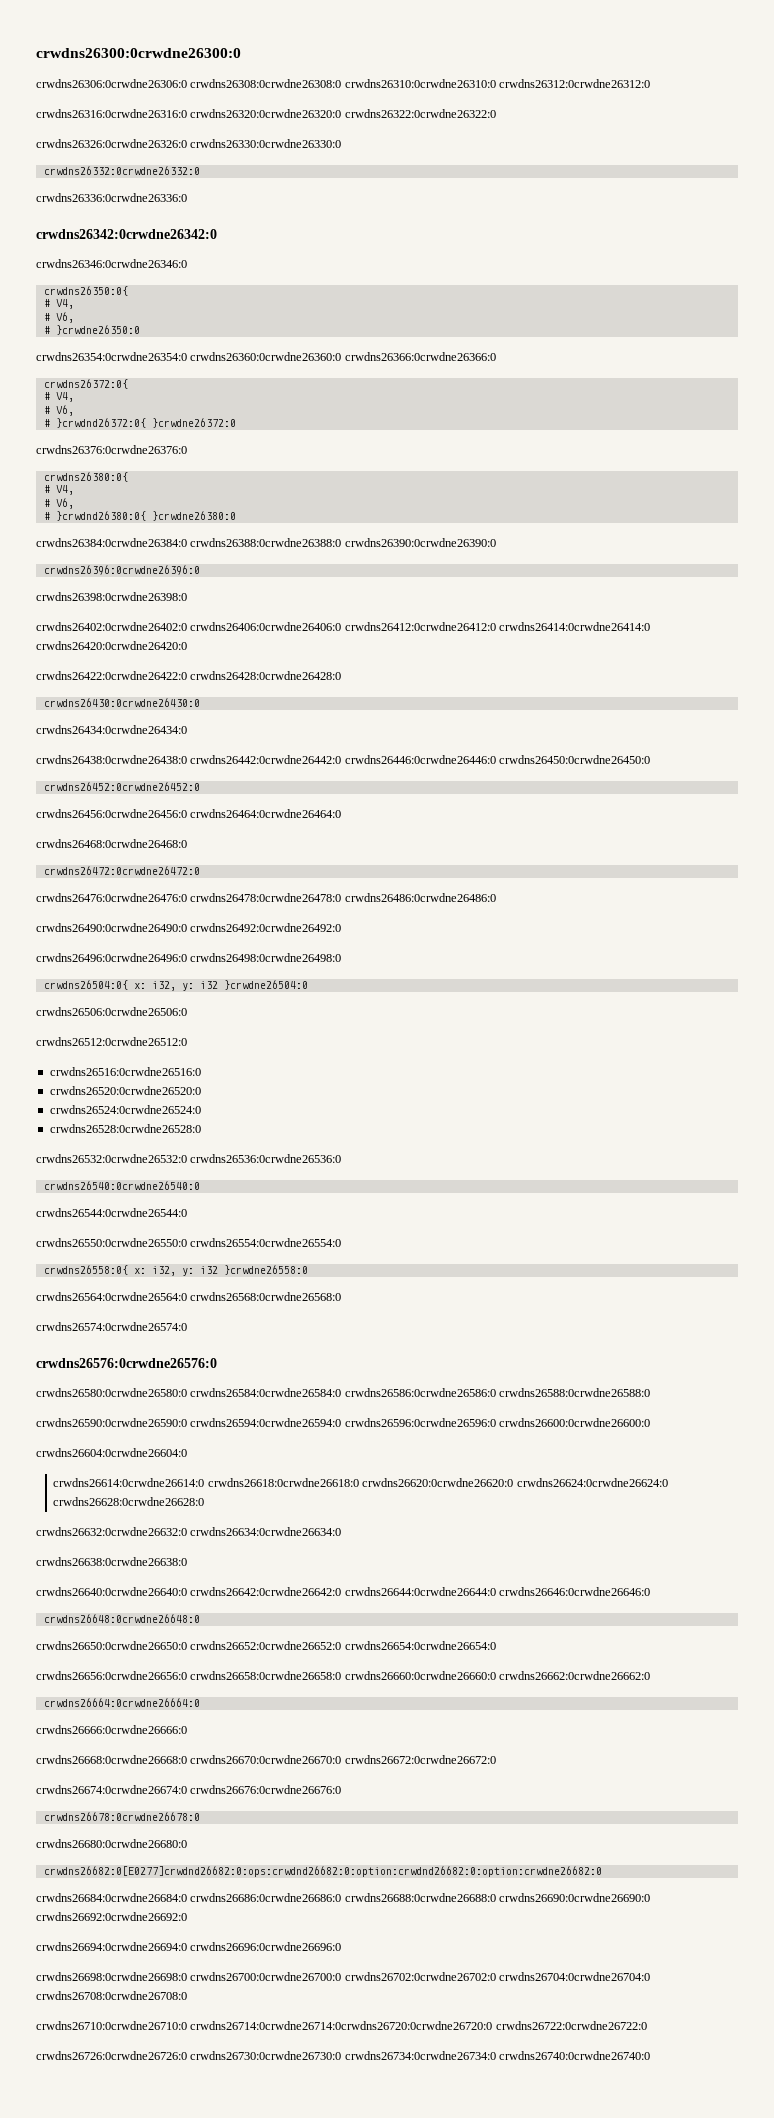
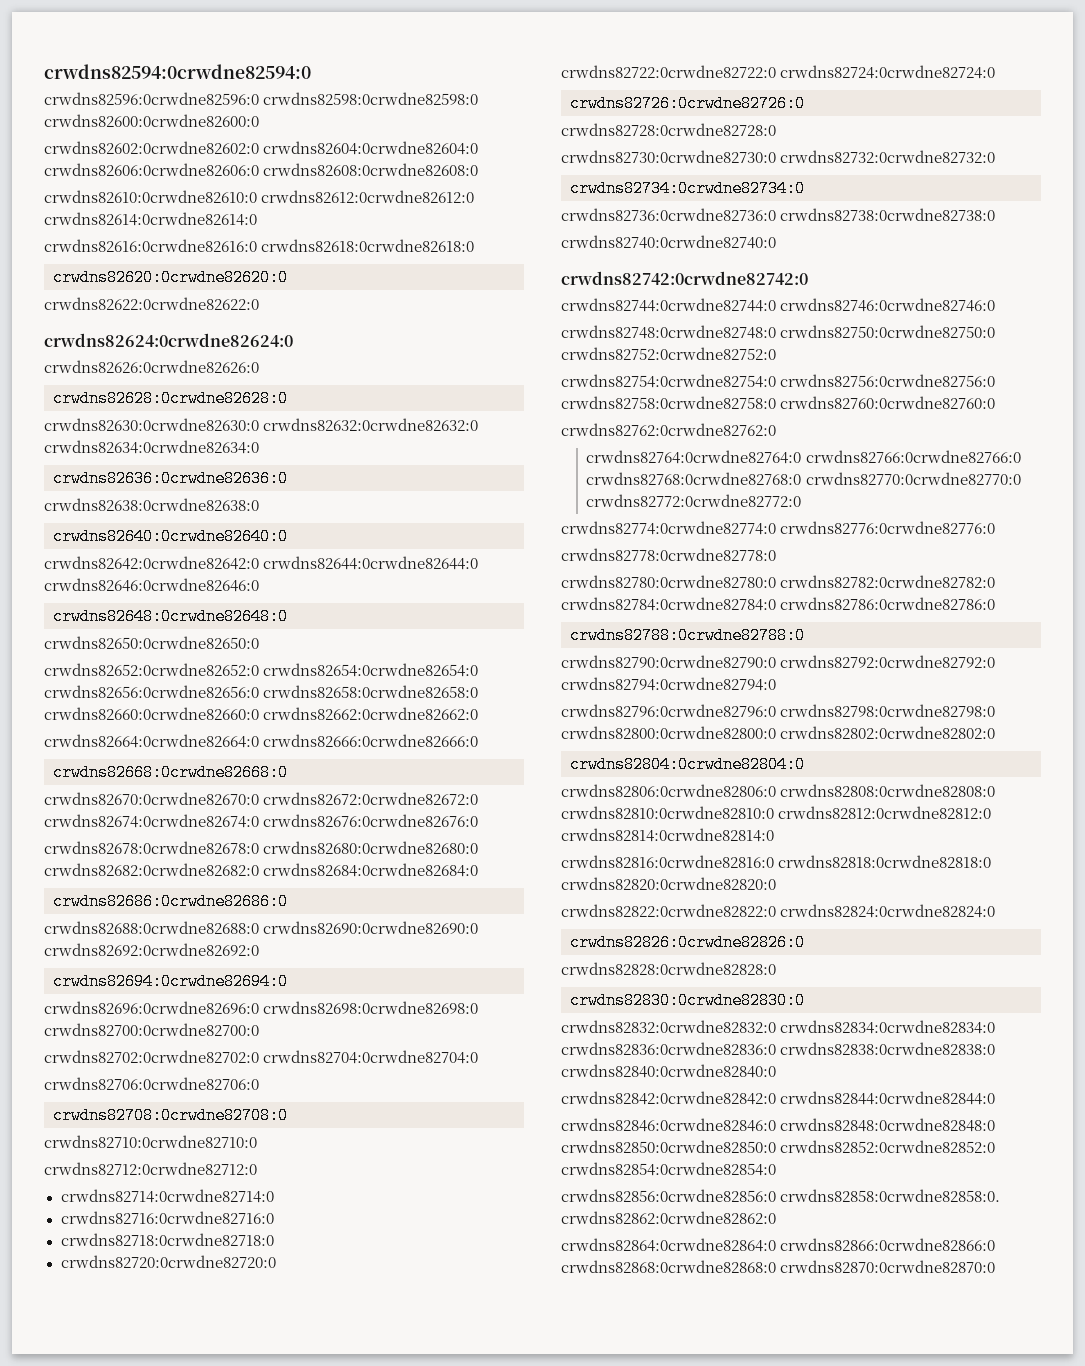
- crwdns26300:0crwdne26300:0
- crwdns26306:0crwdne26306:0 crwdns26308:0crwdne26308:0 crwdns26310:0crwdne26310:0 crwdns26312:0crwdne26312:0
- crwdns26316:0crwdne26316:0 crwdns26320:0crwdne26320:0 crwdns26322:0crwdne26322:0
- crwdns26326:0crwdne26326:0 crwdns26330:0crwdne26330:0
- crwdns26332:0crwdne26332:0
- crwdns26336:0crwdne26336:0
- crwdns26342:0crwdne26342:0
- crwdns26346:0crwdne26346:0
- crwdns26350:0{
- # V4,
- # V6,
- # }crwdne26350:0
- crwdns26354:0crwdne26354:0 crwdns26360:0crwdne26360:0 crwdns26366:0crwdne26366:0
- crwdns26372:0{
- # V4,
- # V6,
- # }crwdnd26372:0{ }crwdne26372:0
- crwdns26376:0crwdne26376:0
- crwdns26380:0{
- # V4,
- # V6,
- # }crwdnd26380:0{ }crwdne26380:0
- crwdns26384:0crwdne26384:0 crwdns26388:0crwdne26388:0 crwdns26390:0crwdne26390:0
- crwdns26396:0crwdne26396:0
- crwdns26398:0crwdne26398:0
- crwdns26402:0crwdne26402:0 crwdns26406:0crwdne26406:0 crwdns26412:0crwdne26412:0 crwdns26414:0crwdne26414:0 crwdns26420:0crwdne26420:0
- crwdns26422:0crwdne26422:0 crwdns26428:0crwdne26428:0
- crwdns26430:0crwdne26430:0
- crwdns26434:0crwdne26434:0
- crwdns26438:0crwdne26438:0 crwdns26442:0crwdne26442:0 crwdns26446:0crwdne26446:0 crwdns26450:0crwdne26450:0
- crwdns26452:0crwdne26452:0
- crwdns26456:0crwdne26456:0 crwdns26464:0crwdne26464:0
- crwdns26468:0crwdne26468:0
- crwdns26472:0crwdne26472:0
- crwdns26476:0crwdne26476:0 crwdns26478:0crwdne26478:0 crwdns26486:0crwdne26486:0
- crwdns26490:0crwdne26490:0 crwdns26492:0crwdne26492:0
- crwdns26496:0crwdne26496:0 crwdns26498:0crwdne26498:0
- crwdns26504:0{ x: i32, y: i32 }crwdne26504:0
- crwdns26506:0crwdne26506:0
- crwdns26512:0crwdne26512:0
- crwdns26516:0crwdne26516:0
- crwdns26520:0crwdne26520:0
- crwdns26524:0crwdne26524:0
- crwdns26528:0crwdne26528:0
- crwdns26532:0crwdne26532:0 crwdns26536:0crwdne26536:0
- crwdns26540:0crwdne26540:0
- crwdns26544:0crwdne26544:0
- crwdns26550:0crwdne26550:0 crwdns26554:0crwdne26554:0
- crwdns26558:0{ x: i32, y: i32 }crwdne26558:0
- crwdns26564:0crwdne26564:0 crwdns26568:0crwdne26568:0
- crwdns26574:0crwdne26574:0
- crwdns26576:0crwdne26576:0
- crwdns26580:0crwdne26580:0 crwdns26584:0crwdne26584:0 crwdns26586:0crwdne26586:0 crwdns26588:0crwdne26588:0
- crwdns26590:0crwdne26590:0 crwdns26594:0crwdne26594:0 crwdns26596:0crwdne26596:0 crwdns26600:0crwdne26600:0
- crwdns26604:0crwdne26604:0
- crwdns26614:0crwdne26614:0 crwdns26618:0crwdne26618:0 crwdns26620:0crwdne26620:0 crwdns26624:0crwdne26624:0 crwdns26628:0crwdne26628:0
- crwdns26632:0crwdne26632:0 crwdns26634:0crwdne26634:0
- crwdns26638:0crwdne26638:0
- crwdns26640:0crwdne26640:0 crwdns26642:0crwdne26642:0 crwdns26644:0crwdne26644:0 crwdns26646:0crwdne26646:0
- crwdns26648:0crwdne26648:0
- crwdns26650:0crwdne26650:0 crwdns26652:0crwdne26652:0 crwdns26654:0crwdne26654:0
- crwdns26656:0crwdne26656:0 crwdns26658:0crwdne26658:0 crwdns26660:0crwdne26660:0 crwdns26662:0crwdne26662:0
- crwdns26664:0crwdne26664:0
- crwdns26666:0crwdne26666:0
- crwdns26668:0crwdne26668:0 crwdns26670:0crwdne26670:0 crwdns26672:0crwdne26672:0
- crwdns26674:0crwdne26674:0 crwdns26676:0crwdne26676:0
- crwdns26678:0crwdne26678:0
- crwdns26680:0crwdne26680:0
- crwdns26682:0[E0277]crwdnd26682:0:ops:crwdnd26682:0:option:crwdnd26682:0:option:crwdne26682:0
- crwdns26684:0crwdne26684:0 crwdns26686:0crwdne26686:0 crwdns26688:0crwdne26688:0 crwdns26690:0crwdne26690:0 crwdns26692:0crwdne26692:0
- crwdns26694:0crwdne26694:0 crwdns26696:0crwdne26696:0
- crwdns26698:0crwdne26698:0 crwdns26700:0crwdne26700:0 crwdns26702:0crwdne26702:0 crwdns26704:0crwdne26704:0 crwdns26708:0crwdne26708:0
- crwdns26710:0crwdne26710:0 crwdns26714:0crwdne26714:0crwdns26720:0crwdne26720:0 crwdns26722:0crwdne26722:0
- crwdns26726:0crwdne26726:0 crwdns26730:0crwdne26730:0 crwdns26734:0crwdne26734:0 crwdns26740:0crwdne26740:0
+ crwdns82594:0crwdne82594:0
+ crwdns82596:0crwdne82596:0 crwdns82598:0crwdne82598:0 crwdns82600:0crwdne82600:0
+ crwdns82602:0crwdne82602:0 crwdns82604:0crwdne82604:0 crwdns82606:0crwdne82606:0 crwdns82608:0crwdne82608:0
+ crwdns82610:0crwdne82610:0 crwdns82612:0crwdne82612:0 crwdns82614:0crwdne82614:0
+ crwdns82616:0crwdne82616:0 crwdns82618:0crwdne82618:0
+ crwdns82620:0crwdne82620:0
+ crwdns82622:0crwdne82622:0
+ crwdns82624:0crwdne82624:0
+ crwdns82626:0crwdne82626:0
+ crwdns82628:0crwdne82628:0
+ crwdns82630:0crwdne82630:0 crwdns82632:0crwdne82632:0 crwdns82634:0crwdne82634:0
+ crwdns82636:0crwdne82636:0
+ crwdns82638:0crwdne82638:0
+ crwdns82640:0crwdne82640:0
+ crwdns82642:0crwdne82642:0 crwdns82644:0crwdne82644:0 crwdns82646:0crwdne82646:0
+ crwdns82648:0crwdne82648:0
+ crwdns82650:0crwdne82650:0
+ crwdns82652:0crwdne82652:0 crwdns82654:0crwdne82654:0 crwdns82656:0crwdne82656:0 crwdns82658:0crwdne82658:0 crwdns82660:0crwdne82660:0 crwdns82662:0crwdne82662:0
+ crwdns82664:0crwdne82664:0 crwdns82666:0crwdne82666:0
+ crwdns82668:0crwdne82668:0
+ crwdns82670:0crwdne82670:0 crwdns82672:0crwdne82672:0 crwdns82674:0crwdne82674:0 crwdns82676:0crwdne82676:0
+ crwdns82678:0crwdne82678:0 crwdns82680:0crwdne82680:0 crwdns82682:0crwdne82682:0 crwdns82684:0crwdne82684:0
+ crwdns82686:0crwdne82686:0
+ crwdns82688:0crwdne82688:0 crwdns82690:0crwdne82690:0 crwdns82692:0crwdne82692:0
+ crwdns82694:0crwdne82694:0
+ crwdns82696:0crwdne82696:0 crwdns82698:0crwdne82698:0 crwdns82700:0crwdne82700:0
+ crwdns82702:0crwdne82702:0 crwdns82704:0crwdne82704:0
+ crwdns82706:0crwdne82706:0
+ crwdns82708:0crwdne82708:0
+ crwdns82710:0crwdne82710:0
+ crwdns82712:0crwdne82712:0
+ crwdns82714:0crwdne82714:0
+ crwdns82716:0crwdne82716:0
+ crwdns82718:0crwdne82718:0
+ crwdns82720:0crwdne82720:0
+ crwdns82722:0crwdne82722:0 crwdns82724:0crwdne82724:0
+ crwdns82726:0crwdne82726:0
+ crwdns82728:0crwdne82728:0
+ crwdns82730:0crwdne82730:0 crwdns82732:0crwdne82732:0
+ crwdns82734:0crwdne82734:0
+ crwdns82736:0crwdne82736:0 crwdns82738:0crwdne82738:0
+ crwdns82740:0crwdne82740:0
+ crwdns82742:0crwdne82742:0
+ crwdns82744:0crwdne82744:0 crwdns82746:0crwdne82746:0
+ crwdns82748:0crwdne82748:0 crwdns82750:0crwdne82750:0 crwdns82752:0crwdne82752:0
+ crwdns82754:0crwdne82754:0 crwdns82756:0crwdne82756:0 crwdns82758:0crwdne82758:0 crwdns82760:0crwdne82760:0
+ crwdns82762:0crwdne82762:0
+ crwdns82764:0crwdne82764:0 crwdns82766:0crwdne82766:0 crwdns82768:0crwdne82768:0 crwdns82770:0crwdne82770:0 crwdns82772:0crwdne82772:0
+ crwdns82774:0crwdne82774:0 crwdns82776:0crwdne82776:0
+ crwdns82778:0crwdne82778:0
+ crwdns82780:0crwdne82780:0 crwdns82782:0crwdne82782:0 crwdns82784:0crwdne82784:0 crwdns82786:0crwdne82786:0
+ crwdns82788:0crwdne82788:0
+ crwdns82790:0crwdne82790:0 crwdns82792:0crwdne82792:0 crwdns82794:0crwdne82794:0
+ crwdns82796:0crwdne82796:0 crwdns82798:0crwdne82798:0 crwdns82800:0crwdne82800:0 crwdns82802:0crwdne82802:0
+ crwdns82804:0crwdne82804:0
+ crwdns82806:0crwdne82806:0 crwdns82808:0crwdne82808:0 crwdns82810:0crwdne82810:0 crwdns82812:0crwdne82812:0 crwdns82814:0crwdne82814:0
+ crwdns82816:0crwdne82816:0 crwdns82818:0crwdne82818:0 crwdns82820:0crwdne82820:0
+ crwdns82822:0crwdne82822:0 crwdns82824:0crwdne82824:0
+ crwdns82826:0crwdne82826:0
+ crwdns82828:0crwdne82828:0
+ crwdns82830:0crwdne82830:0
+ crwdns82832:0crwdne82832:0 crwdns82834:0crwdne82834:0 crwdns82836:0crwdne82836:0 crwdns82838:0crwdne82838:0 crwdns82840:0crwdne82840:0
+ crwdns82842:0crwdne82842:0 crwdns82844:0crwdne82844:0
+ crwdns82846:0crwdne82846:0 crwdns82848:0crwdne82848:0 crwdns82850:0crwdne82850:0 crwdns82852:0crwdne82852:0 crwdns82854:0crwdne82854:0
+ crwdns82856:0crwdne82856:0 crwdns82858:0crwdne82858:0. crwdns82862:0crwdne82862:0
+ crwdns82864:0crwdne82864:0 crwdns82866:0crwdne82866:0 crwdns82868:0crwdne82868:0 crwdns82870:0crwdne82870:0

